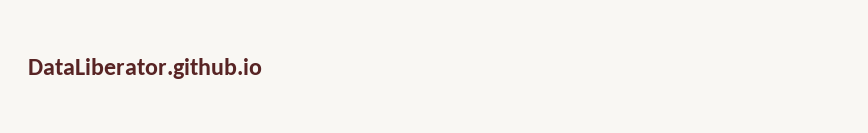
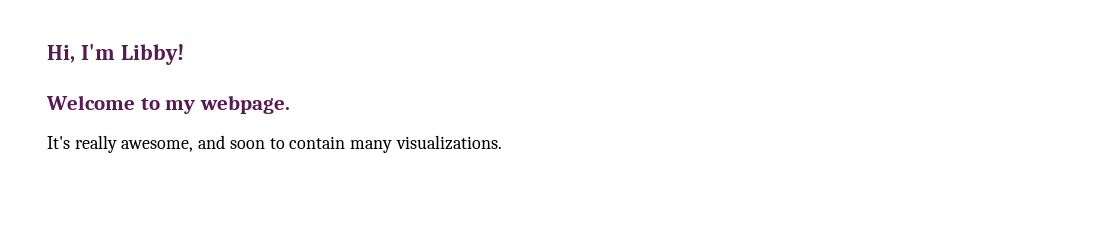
- DataLiberator.github.io
+ Hi, I'm Libby!
+ Welcome to my webpage.
+ It's really awesome, and soon to contain many visualizations.

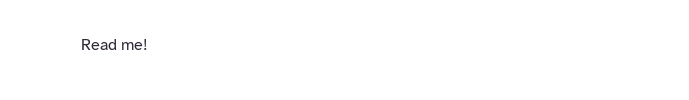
- Hi, I'm Libby!
- Welcome to my webpage.
- It's really awesome, and soon to contain many visualizations.
+ Read me!

